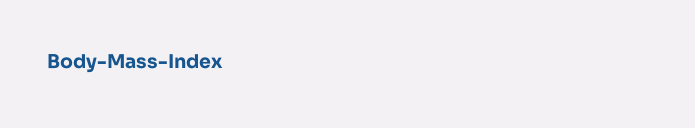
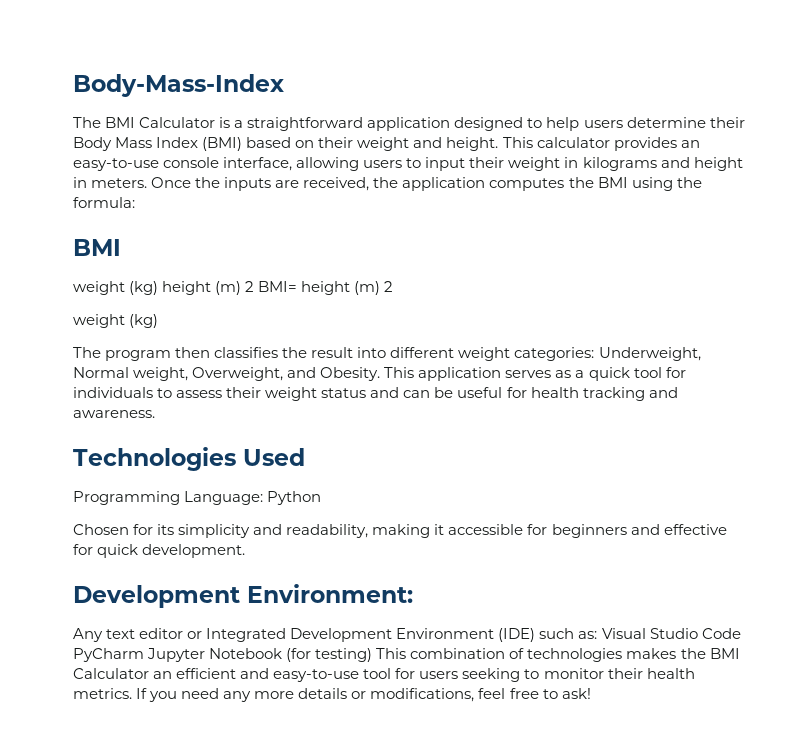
+ The BMI Calculator is a straightforward application designed to help users determine their Body Mass Index (BMI) based on their weight and height. This calculator provides an easy-to-use console interface, allowing users to input their weight in kilograms and height in meters. Once the inputs are received, the application computes the BMI using the formula:
+ BMI
+ weight (kg) height (m) 2 BMI= height (m) 2
+ weight (kg)
+ The program then classifies the result into different weight categories: Underweight, Normal weight, Overweight, and Obesity. This application serves as a quick tool for individuals to assess their weight status and can be useful for health tracking and awareness.
+ Technologies Used
+ Programming Language: Python
+ Chosen for its simplicity and readability, making it accessible for beginners and effective for quick development.
+ Development Environment:
+ Any text editor or Integrated Development Environment (IDE) such as: Visual Studio Code PyCharm Jupyter Notebook (for testing) This combination of technologies makes the BMI Calculator an efficient and easy-to-use tool for users seeking to monitor their health metrics. If you need any more details or modifications, feel free to ask!

